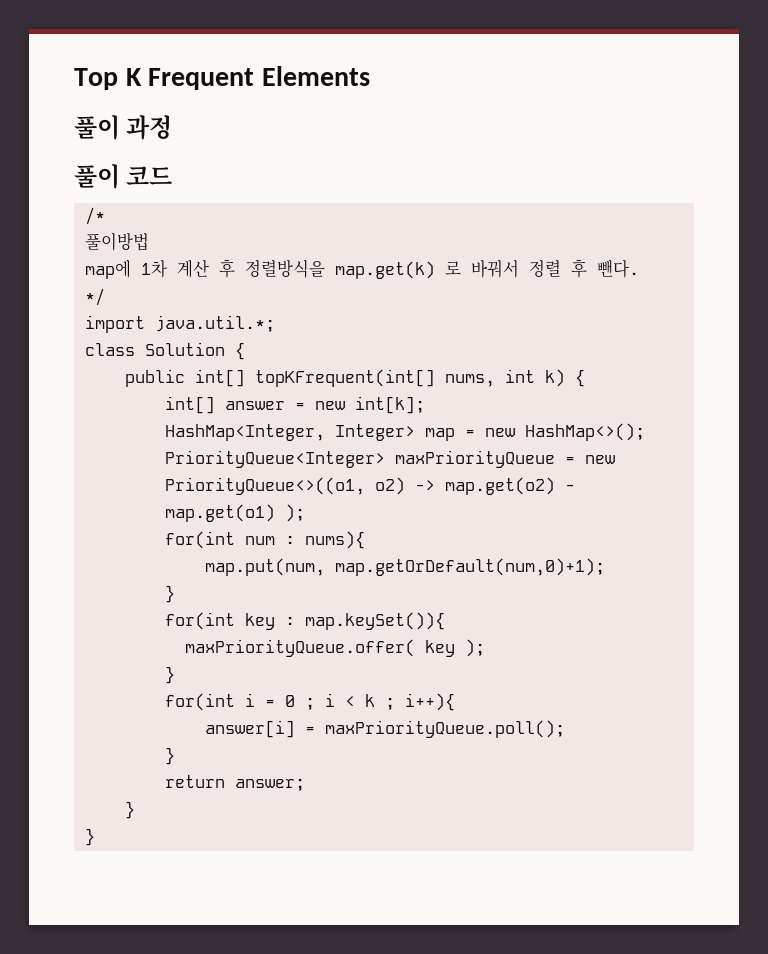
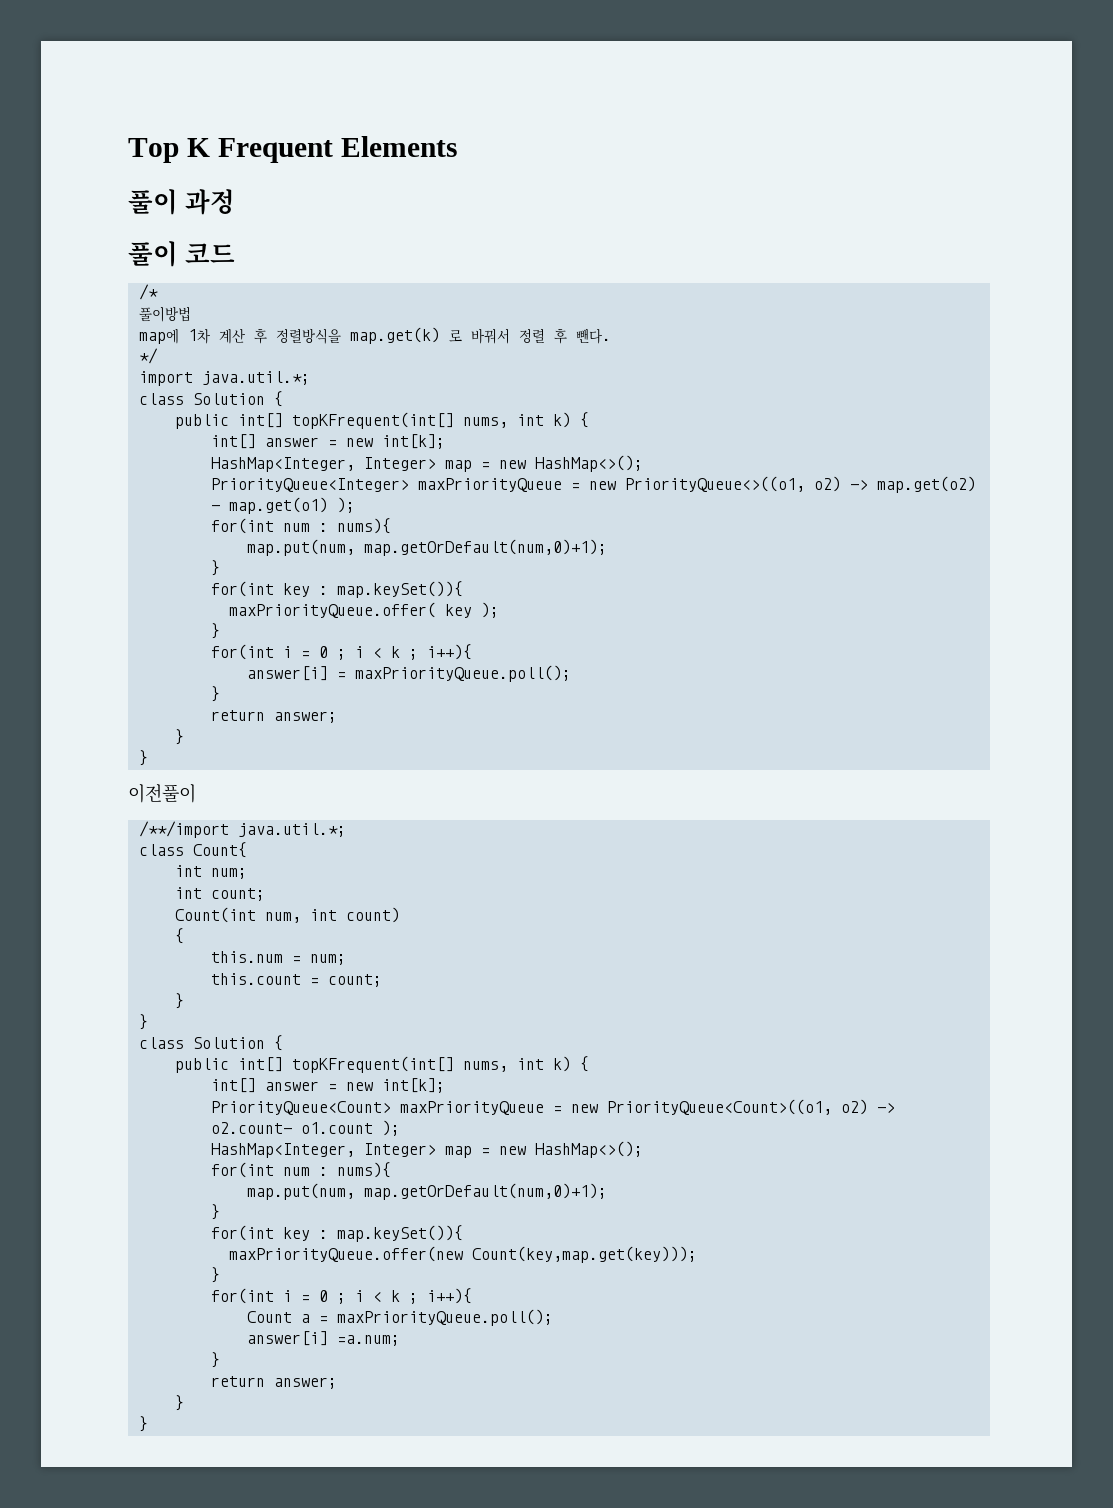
+ 이전풀이
+ /**/import java.util.*;
+ class Count{
+ int num;
+ int count;
+ Count(int num, int count)
+ {
+ this.num = num;
+ this.count = count;
+ }
+ }
+ class Solution {
+ public int[] topKFrequent(int[] nums, int k) {
+ int[] answer = new int[k];
+ PriorityQueue<Count> maxPriorityQueue = new PriorityQueue<Count>((o1, o2) -> o2.count- o1.count );
+ HashMap<Integer, Integer> map = new HashMap<>();
+ for(int num : nums){
+ map.put(num, map.getOrDefault(num,0)+1);
+ }
+ for(int key : map.keySet()){
+ maxPriorityQueue.offer(new Count(key,map.get(key)));
+ }
+ for(int i = 0 ; i < k ; i++){
+ Count a = maxPriorityQueue.poll();
+ answer[i] =a.num;
+ }
+ return answer;
+ }
+ }

